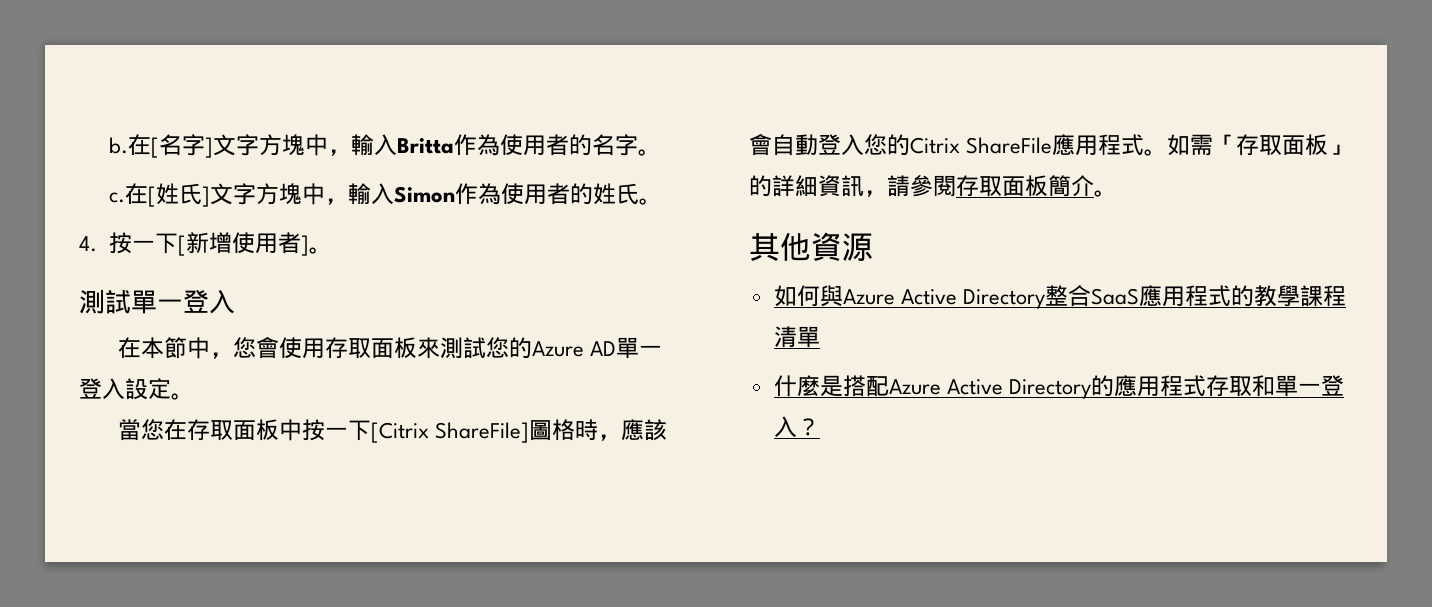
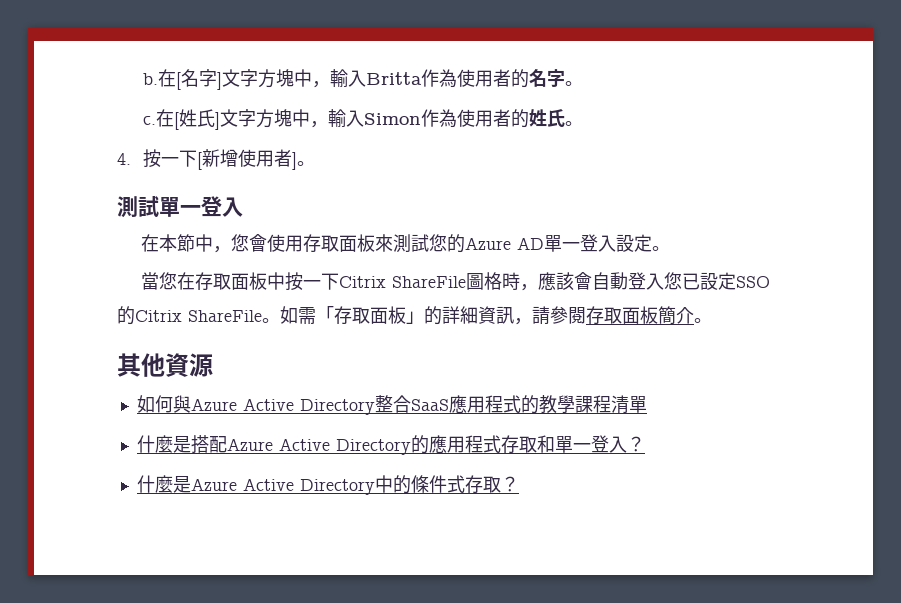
- 當您在存取面板中按一下[Citrix ShareFile]圖格時，應該會自動登入您的Citrix ShareFile應用程式。
+ 當您在存取面板中按一下Citrix ShareFile圖格時，應該會自動登入您已設定SSO的Citrix ShareFile。
+ 什麼是Azure Active Directory中的條件式存取？

